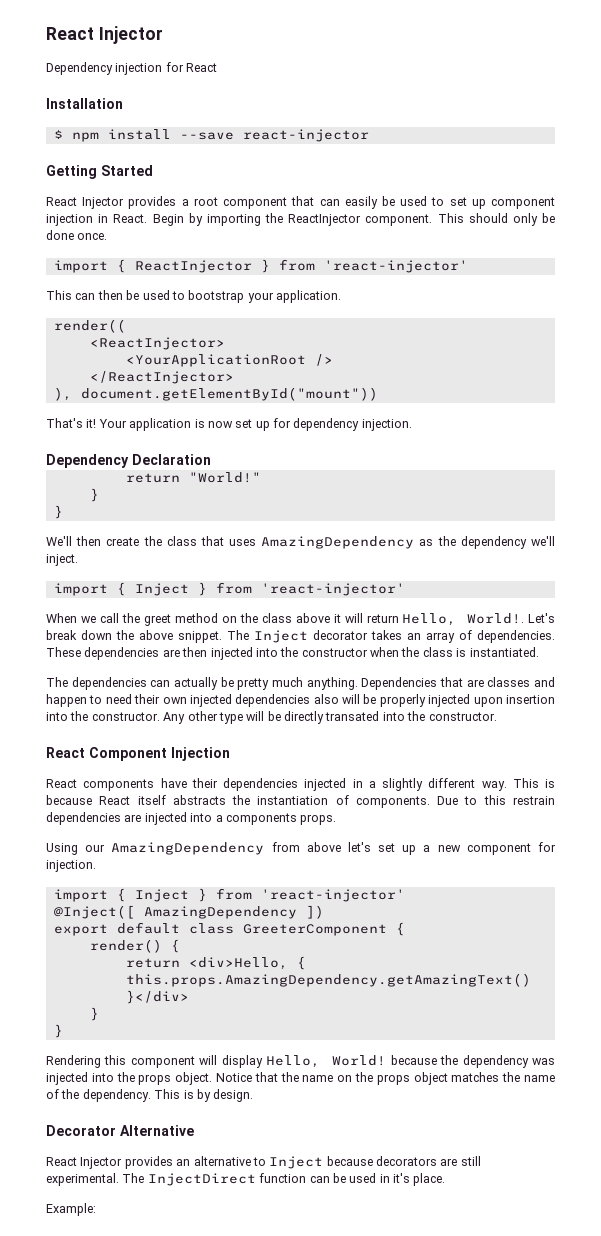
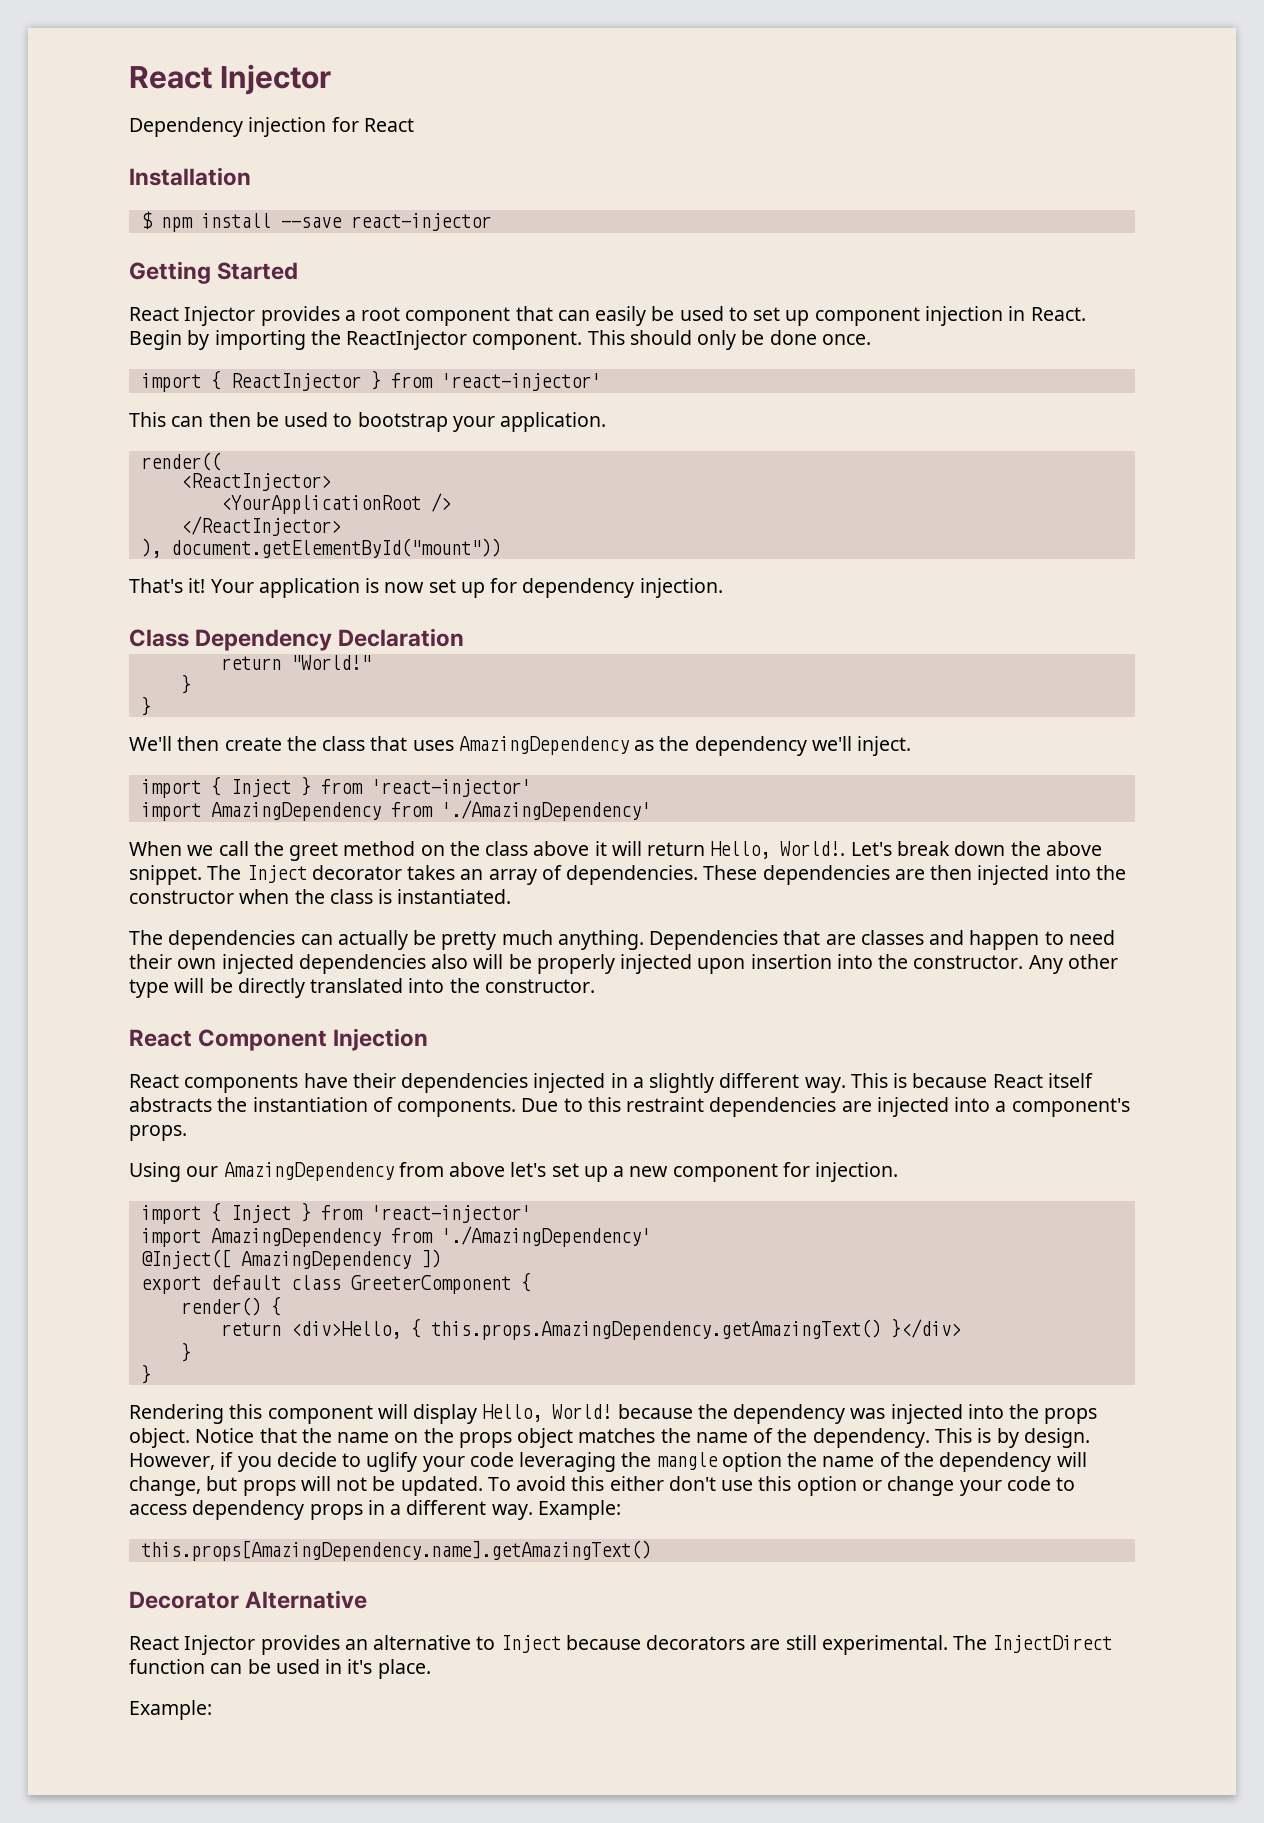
- Dependency Declaration
+ Class Dependency Declaration
  We'll then create the class that uses AmazingDependency as the dependency we'll inject.
  import { Inject } from 'react-injector'
+ import AmazingDependency from './AmazingDependency'
- Any other type will be directly transated into the constructor.
+ Any other type will be directly translated into the constructor.
- Due to this restrain dependencies are injected into a components props.
+ Due to this restraint dependencies are injected into a component's props.
  Using our AmazingDependency from above let's set up a new component for injection.
  import { Inject } from 'react-injector'
+ import AmazingDependency from './AmazingDependency'
+ However, if you decide to uglify your code leveraging the mangle option the name of the dependency will change, but props will not be updated. To avoid this either don't use this option or change your code to access dependency props in a different way. Example:
+ this.props[AmazingDependency.name].getAmazingText()

